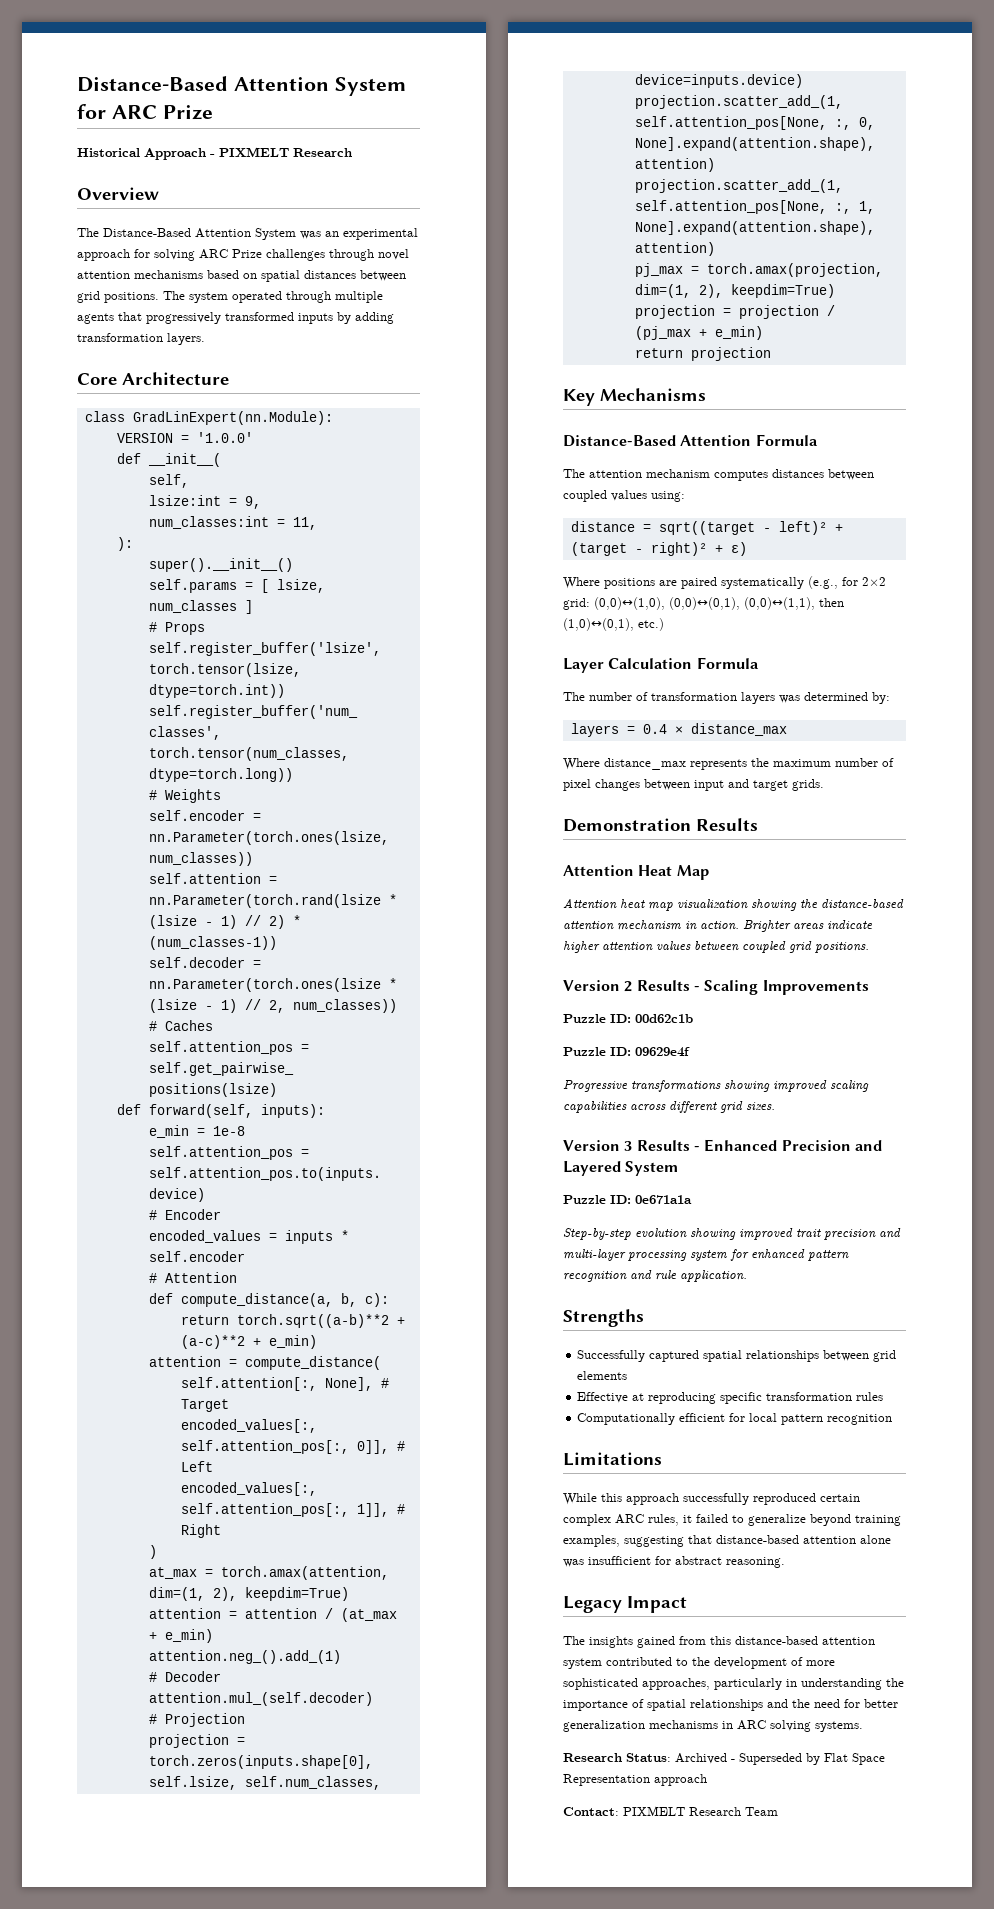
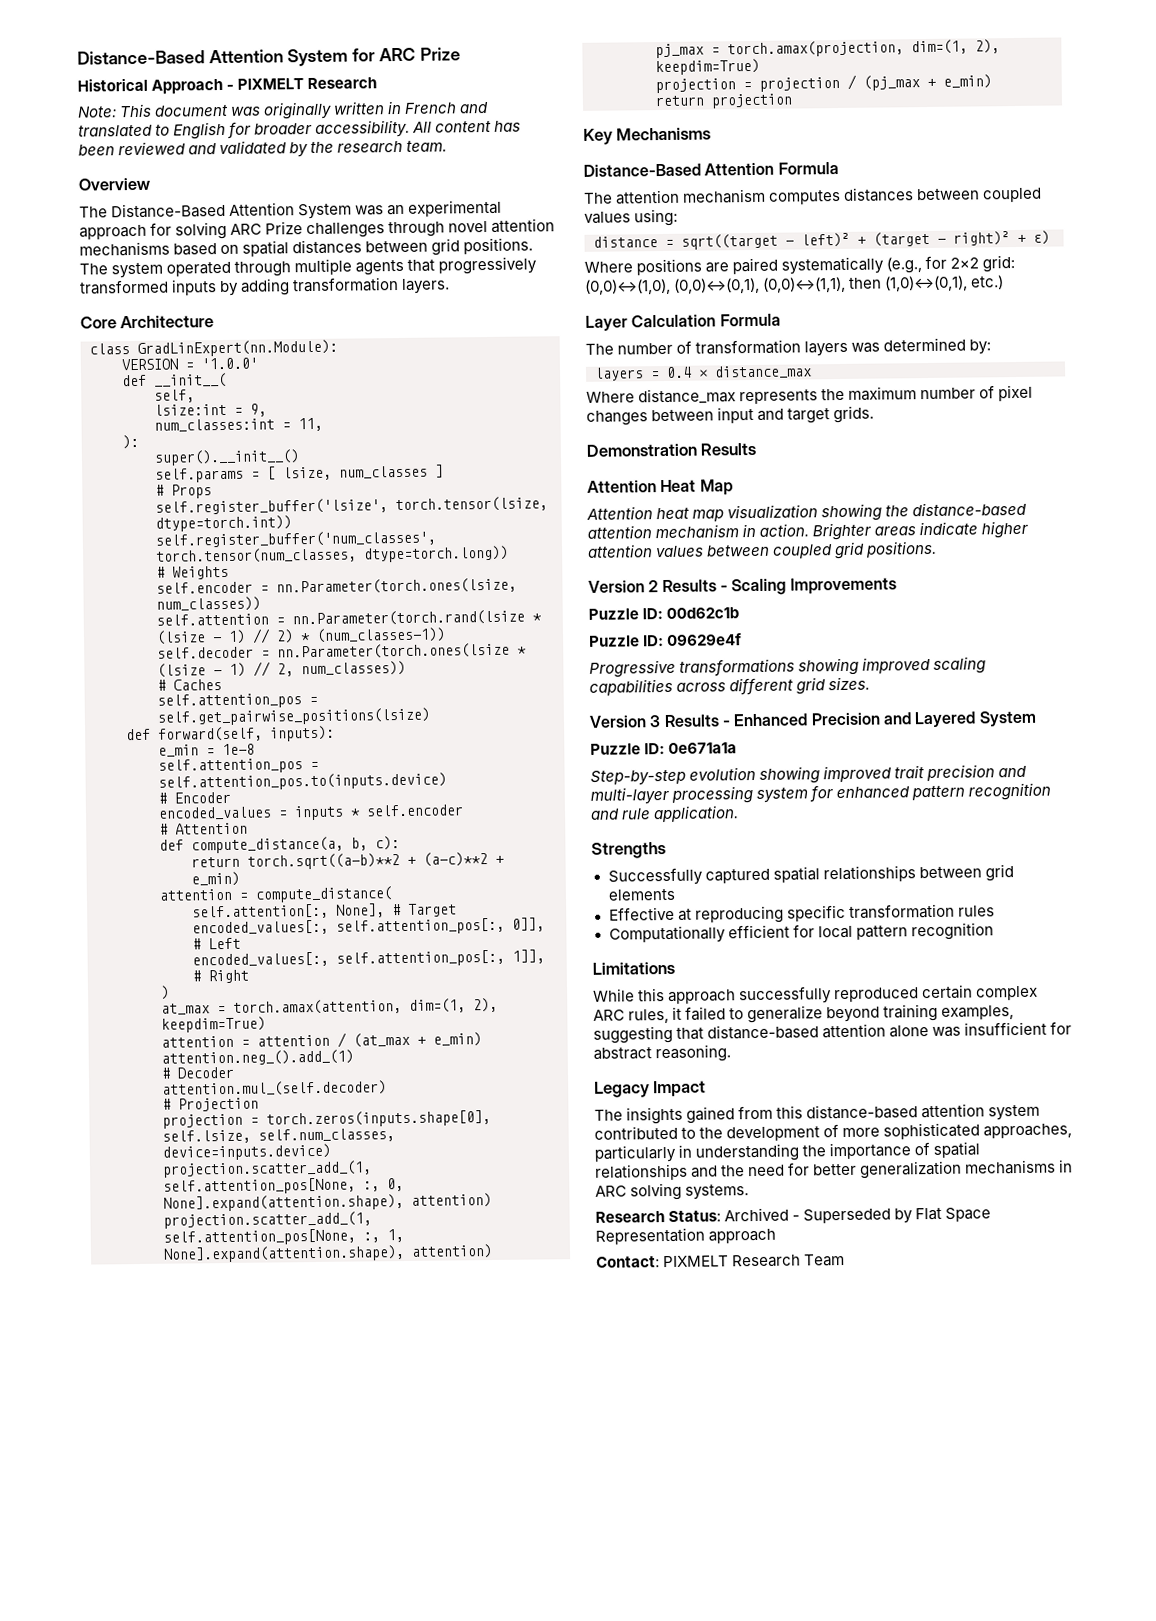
+ Note: This document was originally written in French and translated to English for broader accessibility. All content has been reviewed and validated by the research team.

